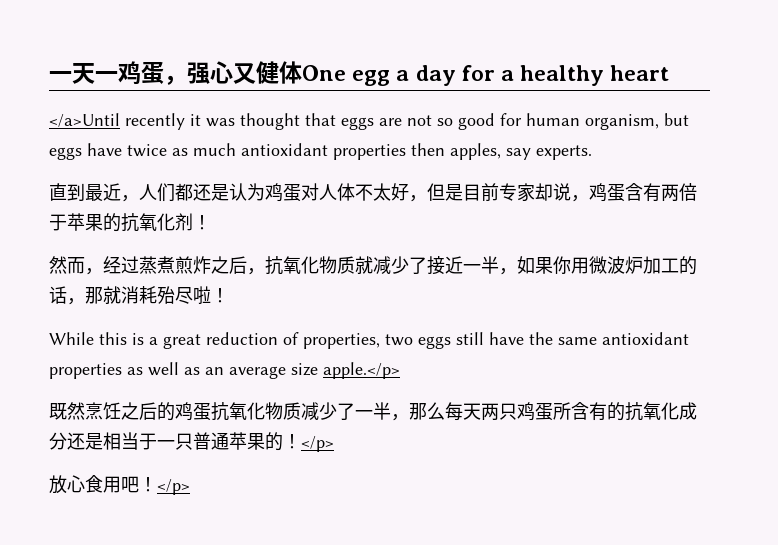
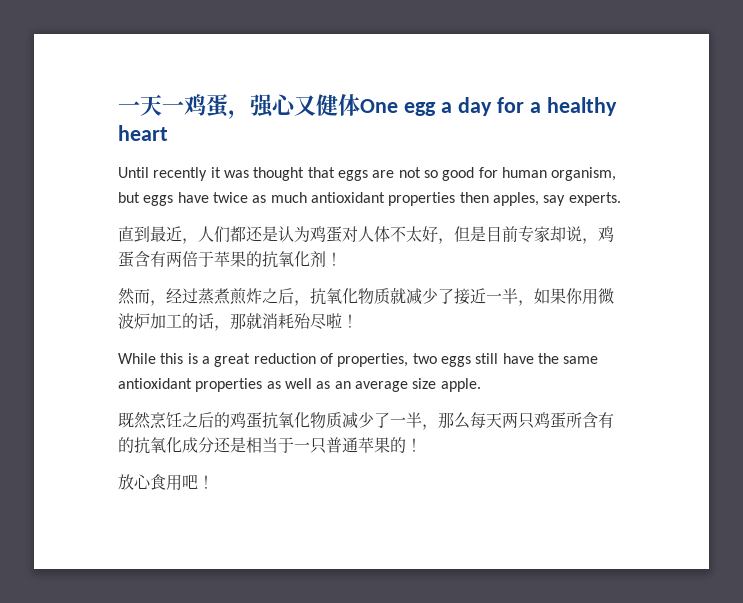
- </a>Until recently it was thought that eggs are not so good for human organism, but eggs have twice as much antioxidant properties then apples, say experts.
+ Until recently it was thought that eggs are not so good for human organism, but eggs have twice as much antioxidant properties then apples, say experts.
- While this is a great reduction of properties, two eggs still have the same antioxidant properties as well as an average size apple.</p>
+ While this is a great reduction of properties, two eggs still have the same antioxidant properties as well as an average size apple.
- 既然烹饪之后的鸡蛋抗氧化物质减少了一半，那么每天两只鸡蛋所含有的抗氧化成分还是相当于一只普通苹果的！</p>
+ 既然烹饪之后的鸡蛋抗氧化物质减少了一半，那么每天两只鸡蛋所含有的抗氧化成分还是相当于一只普通苹果的！
- 放心食用吧！</p>
+ 放心食用吧！

